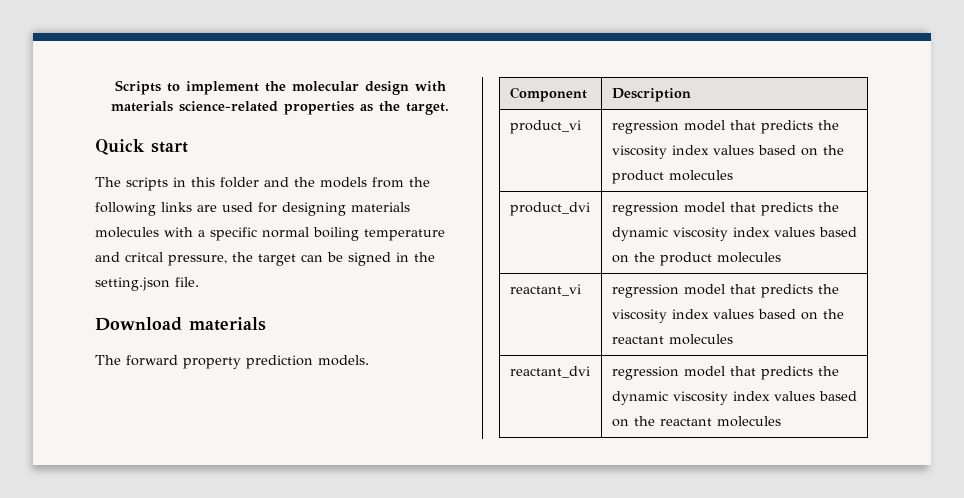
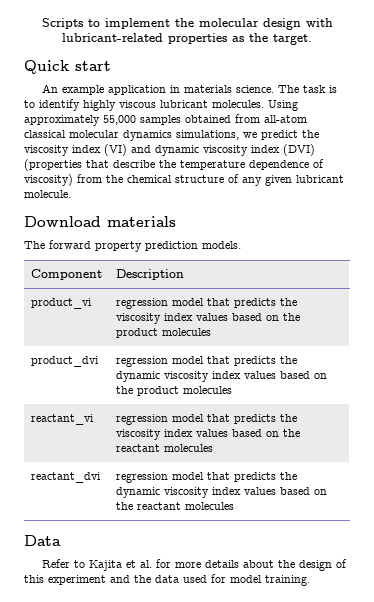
- Scripts to implement the molecular design with materials science-related properties as the target.
+ Scripts to implement the molecular design with lubricant-related properties as the target.
- The scripts in this folder and the models from the following links are used for designing materials molecules with a specific normal boiling temperature and critcal pressure, the target can be signed in the setting.json file.
+ An example application in materials science. The task is to identify highly viscous lubricant molecules. Using approximately 55,000 samples obtained from all-atom classical molecular dynamics simulations, we predict the viscosity index (VI) and dynamic viscosity index (DVI) (properties that describe the temperature dependence of viscosity) from the chemical structure of any given lubricant molecule.
+ Data
+ Refer to Kajita et al. for more details about the design of this experiment and the data used for model training.

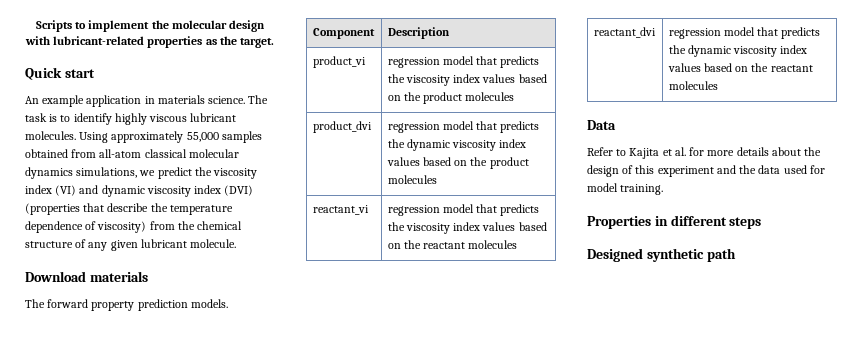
+ Properties in different steps
+ Designed synthetic path

